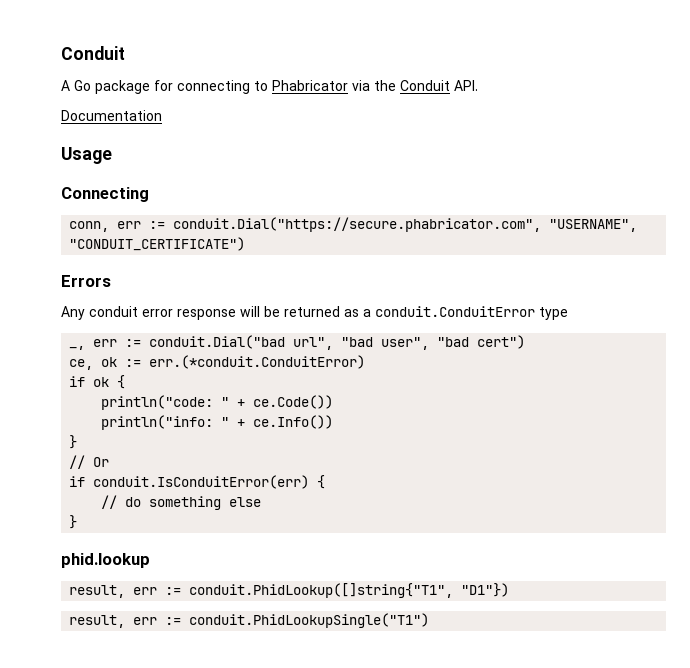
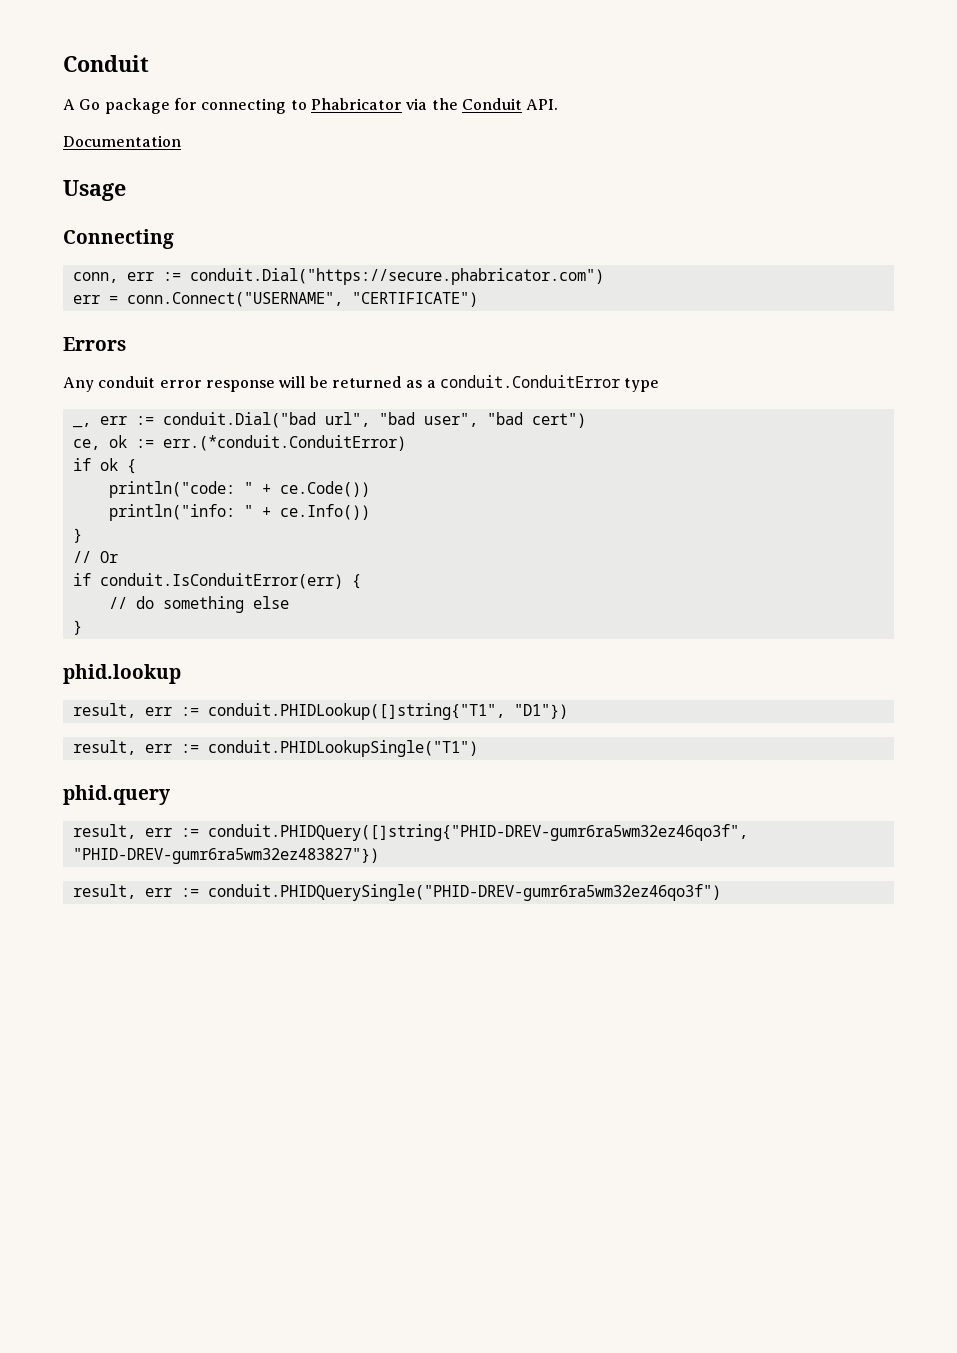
- conn, err := conduit.Dial("https://secure.phabricator.com", "USERNAME", "CONDUIT_CERTIFICATE")
+ conn, err := conduit.Dial("https://secure.phabricator.com")
+ err = conn.Connect("USERNAME", "CERTIFICATE")
- result, err := conduit.PhidLookup([]string{"T1", "D1"})
+ result, err := conduit.PHIDLookup([]string{"T1", "D1"})
- result, err := conduit.PhidLookupSingle("T1")
+ result, err := conduit.PHIDLookupSingle("T1")
+ phid.query
+ result, err := conduit.PHIDQuery([]string{"PHID-DREV-gumr6ra5wm32ez46qo3f", "PHID-DREV-gumr6ra5wm32ez483827"})
+ result, err := conduit.PHIDQuerySingle("PHID-DREV-gumr6ra5wm32ez46qo3f")

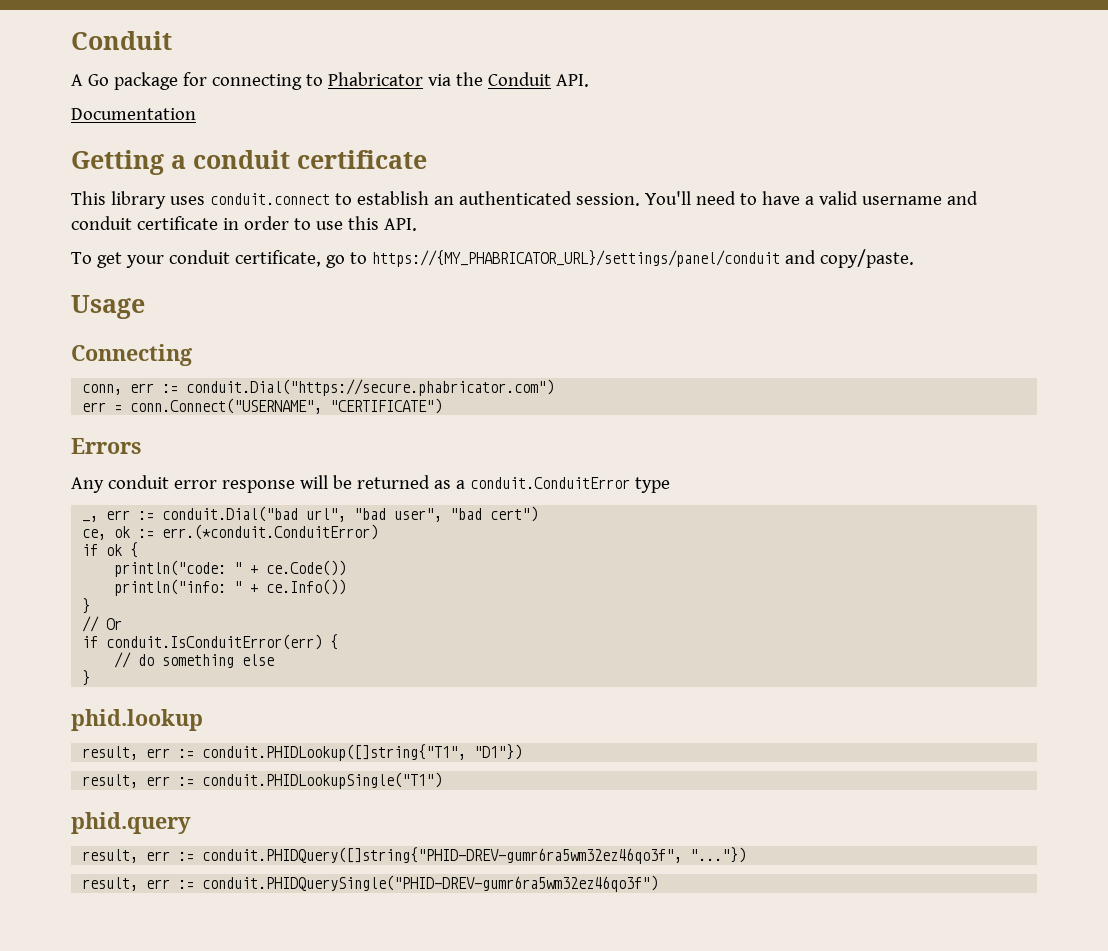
+ Getting a conduit certificate
+ This library uses conduit.connect to establish an authenticated session. You'll need to have a valid username and conduit certificate in order to use this API.
+ To get your conduit certificate, go to https://{MY_PHABRICATOR_URL}/settings/panel/conduit and copy/paste.
- result, err := conduit.PHIDQuery([]string{"PHID-DREV-gumr6ra5wm32ez46qo3f", "PHID-DREV-gumr6ra5wm32ez483827"})
+ result, err := conduit.PHIDQuery([]string{"PHID-DREV-gumr6ra5wm32ez46qo3f", "..."})

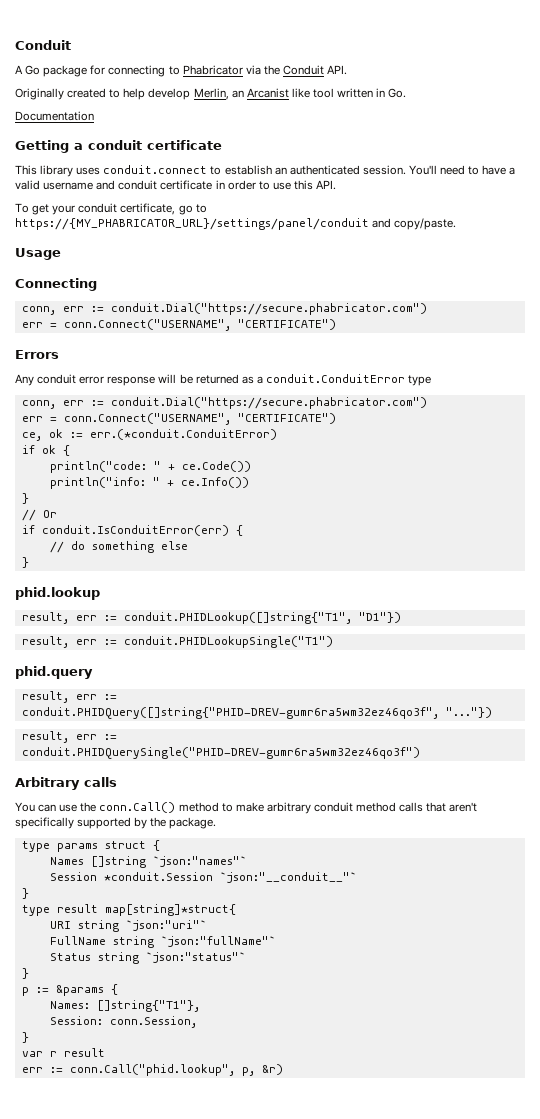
+ Originally created to help develop Merlin, an Arcanist like tool written in Go.
  Any conduit error response will be returned as a conduit.ConduitError type
- _, err := conduit.Dial("bad url", "bad user", "bad cert")
+ conn, err := conduit.Dial("https://secure.phabricator.com")
+ err = conn.Connect("USERNAME", "CERTIFICATE")
+ Arbitrary calls
+ You can use the conn.Call() method to make arbitrary conduit method calls that aren't specifically supported by the package.
+ type params struct {
+ Names []string `json:"names"`
+ Session *conduit.Session `json:"__conduit__"`
+ }
+ type result map[string]*struct{
+ URI string `json:"uri"`
+ FullName string `json:"fullName"`
+ Status string `json:"status"`
+ }
+ p := &params {
+ Names: []string{"T1"},
+ Session: conn.Session,
+ }
+ var r result
+ err := conn.Call("phid.lookup", p, &r)

